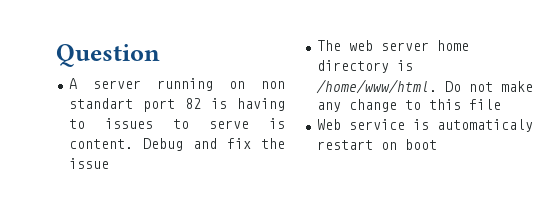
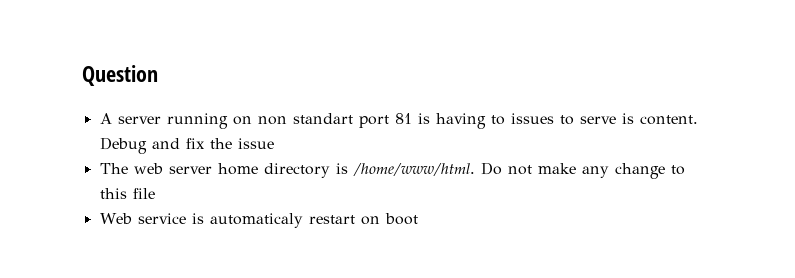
- A server running on non standart port 82 is having to issues to serve is content.
+ A server running on non standart port 81 is having to issues to serve is content.

